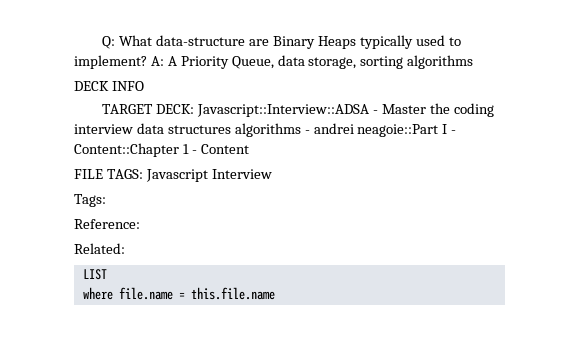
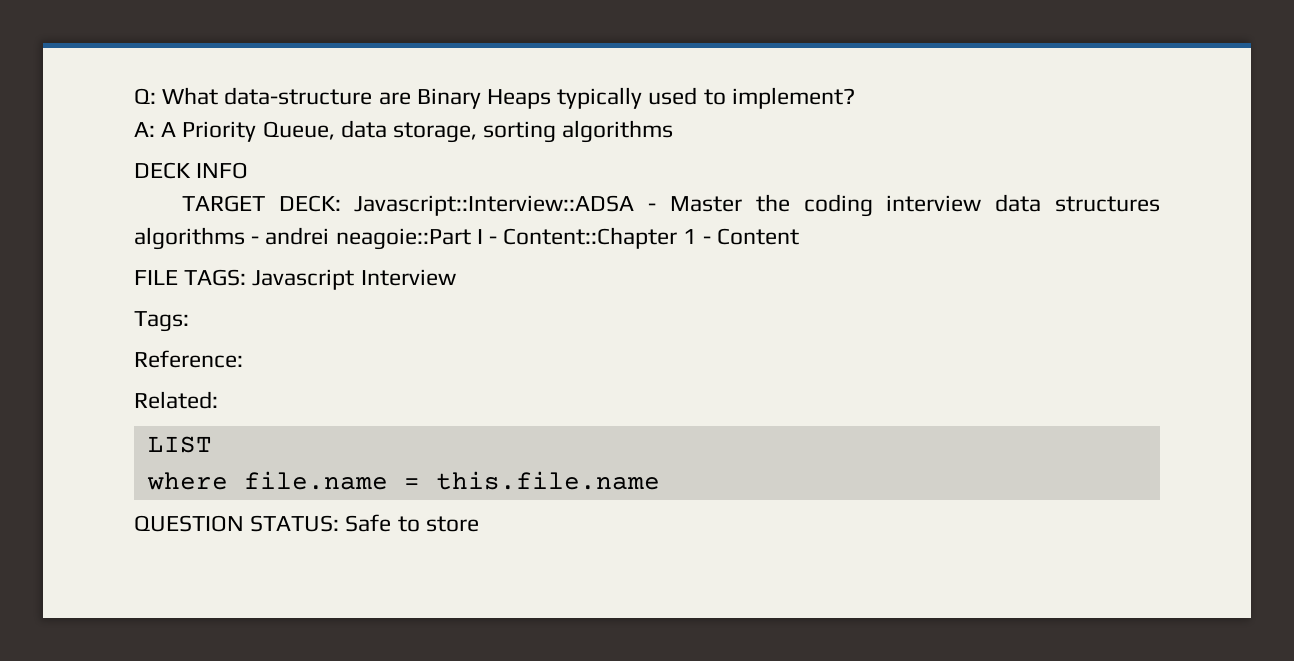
- Q: What data-structure are Binary Heaps typically used to implement? A: A Priority Queue, data storage, sorting algorithms
+ Q: What data-structure are Binary Heaps typically used to implement?
+ A: A Priority Queue, data storage, sorting algorithms
+ QUESTION STATUS: Safe to store

